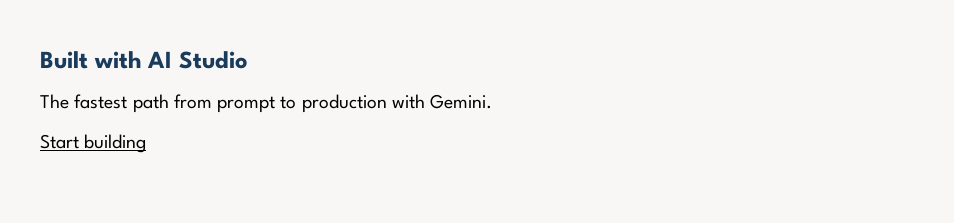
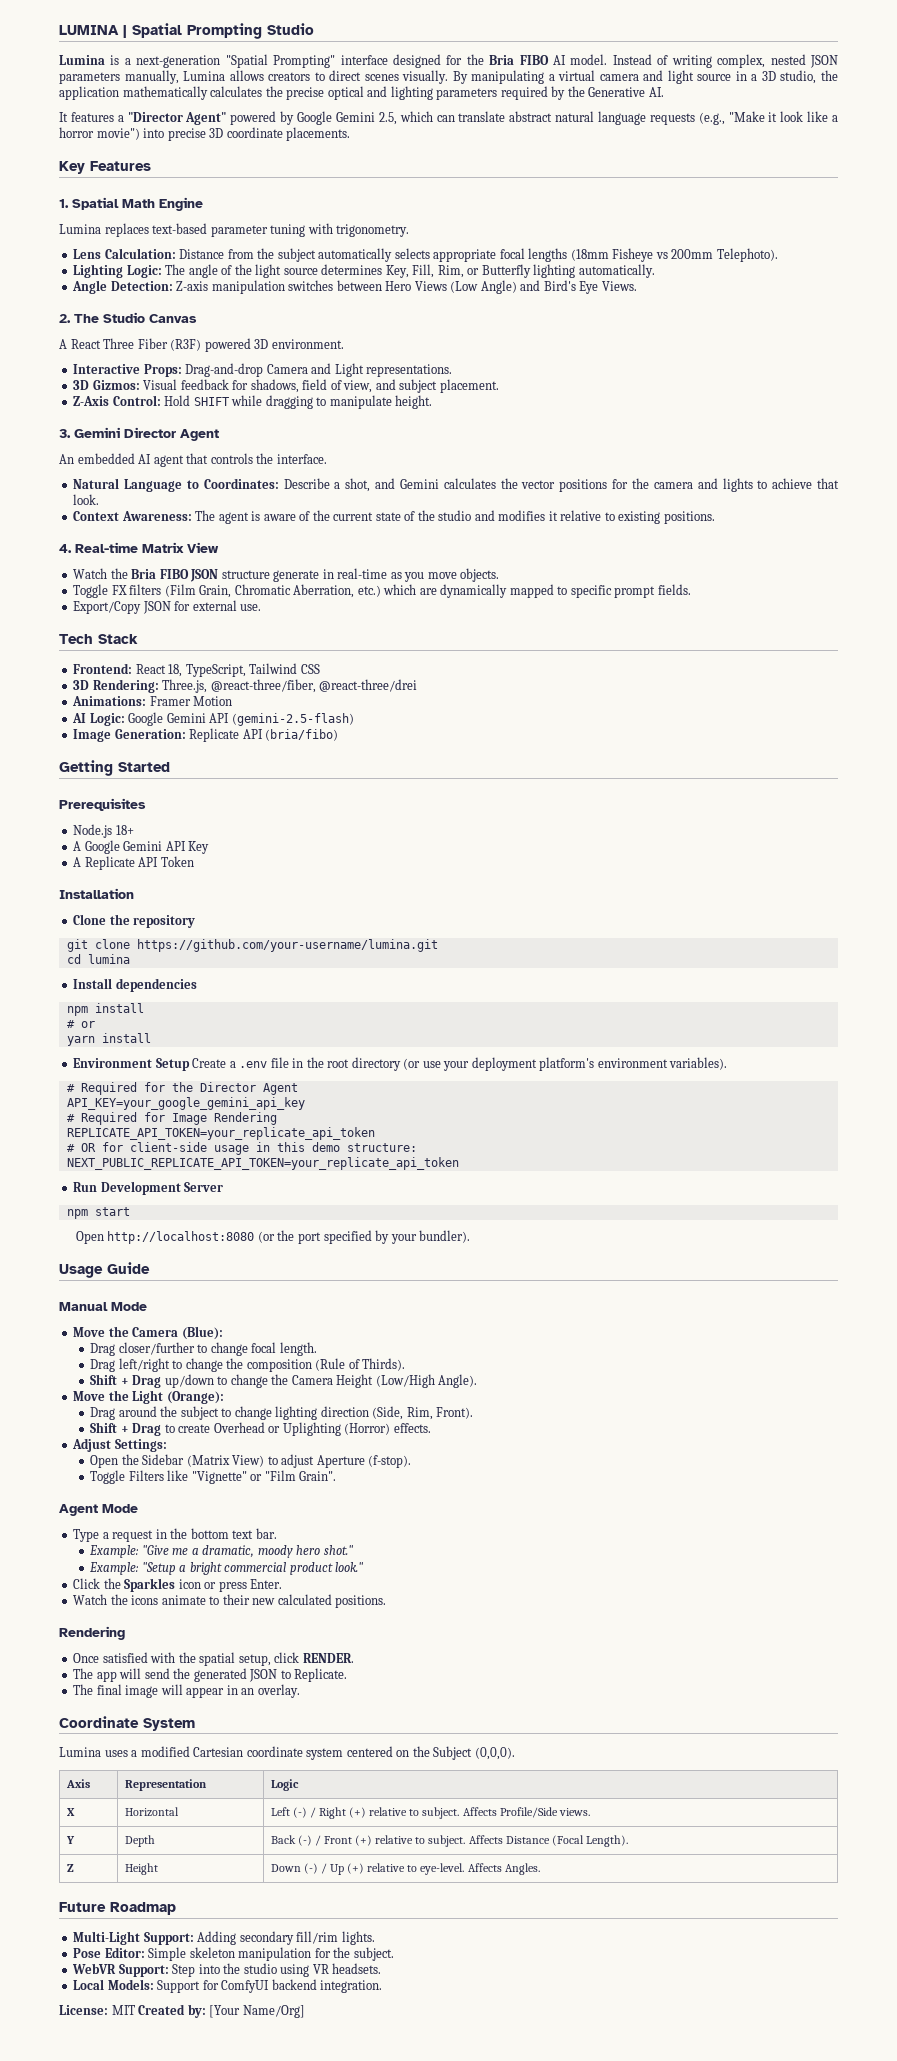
- Built with AI Studio
- The fastest path from prompt to production with Gemini.
- Start building
+ LUMINA | Spatial Prompting Studio
+ Lumina is a next-generation "Spatial Prompting" interface designed for the Bria FIBO AI model. Instead of writing complex, nested JSON parameters manually, Lumina allows creators to direct scenes visually. By manipulating a virtual camera and light source in a 3D studio, the application mathematically calculates the precise optical and lighting parameters required by the Generative AI.
+ It features a "Director Agent" powered by Google Gemini 2.5, which can translate abstract natural language requests (e.g., "Make it look like a horror movie") into precise 3D coordinate placements.
+ Key Features
+ 1. Spatial Math Engine
+ Lumina replaces text-based parameter tuning with trigonometry.
+ Lens Calculation: Distance from the subject automatically selects appropriate focal lengths (18mm Fisheye vs 200mm Telephoto).
+ Lighting Logic: The angle of the light source determines Key, Fill, Rim, or Butterfly lighting automatically.
+ Angle Detection: Z-axis manipulation switches between Hero Views (Low Angle) and Bird's Eye Views.
+ 2. The Studio Canvas
+ A React Three Fiber (R3F) powered 3D environment.
+ Interactive Props: Drag-and-drop Camera and Light representations.
+ 3D Gizmos: Visual feedback for shadows, field of view, and subject placement.
+ Z-Axis Control: Hold SHIFT while dragging to manipulate height.
+ 3. Gemini Director Agent
+ An embedded AI agent that controls the interface.
+ Natural Language to Coordinates: Describe a shot, and Gemini calculates the vector positions for the camera and lights to achieve that look.
+ Context Awareness: The agent is aware of the current state of the studio and modifies it relative to existing positions.
+ 4. Real-time Matrix View
+ Watch the Bria FIBO JSON structure generate in real-time as you move objects.
+ Toggle FX filters (Film Grain, Chromatic Aberration, etc.) which are dynamically mapped to specific prompt fields.
+ Export/Copy JSON for external use.
+ Tech Stack
+ Frontend: React 18, TypeScript, Tailwind CSS
+ 3D Rendering: Three.js, @react-three/fiber, @react-three/drei
+ Animations: Framer Motion
+ AI Logic: Google Gemini API (gemini-2.5-flash)
+ Image Generation: Replicate API (bria/fibo)
+ Getting Started
+ Prerequisites
+ Node.js 18+
+ A Google Gemini API Key
+ A Replicate API Token
+ Installation
+ Clone the repository
+ git clone https://github.com/your-username/lumina.git
+ cd lumina
+ Install dependencies
+ npm install
+ # or
+ yarn install
+ Environment Setup Create a .env file in the root directory (or use your deployment platform's environment variables).
+ # Required for the Director Agent
+ API_KEY=your_google_gemini_api_key
+ # Required for Image Rendering
+ REPLICATE_API_TOKEN=your_replicate_api_token
+ # OR for client-side usage in this demo structure:
+ NEXT_PUBLIC_REPLICATE_API_TOKEN=your_replicate_api_token
+ Run Development Server
+ npm start
+ Open http://localhost:8080 (or the port specified by your bundler).
+ Usage Guide
+ Manual Mode
+ Move the Camera (Blue):
+ Drag closer/further to change focal length.
+ Drag left/right to change the composition (Rule of Thirds).
+ Shift + Drag up/down to change the Camera Height (Low/High Angle).
+ Move the Light (Orange):
+ Drag around the subject to change lighting direction (Side, Rim, Front).
+ Shift + Drag to create Overhead or Uplighting (Horror) effects.
+ Adjust Settings:
+ Open the Sidebar (Matrix View) to adjust Aperture (f-stop).
+ Toggle Filters like "Vignette" or "Film Grain".
+ Agent Mode
+ Type a request in the bottom text bar.
+ Example: "Give me a dramatic, moody hero shot."
+ Example: "Setup a bright commercial product look."
+ Click the Sparkles icon or press Enter.
+ Watch the icons animate to their new calculated positions.
+ Rendering
+ Once satisfied with the spatial setup, click RENDER.
+ The app will send the generated JSON to Replicate.
+ The final image will appear in an overlay.
+ Coordinate System
+ Lumina uses a modified Cartesian coordinate system centered on the Subject (0,0,0).
+ Axis | Representation | Logic
+ X | Horizontal | Left (-) / Right (+) relative to subject. Affects Profile/Side views.
+ Y | Depth | Back (-) / Front (+) relative to subject. Affects Distance (Focal Length).
+ Z | Height | Down (-) / Up (+) relative to eye-level. Affects Angles.
+ Future Roadmap
+ Multi-Light Support: Adding secondary fill/rim lights.
+ Pose Editor: Simple skeleton manipulation for the subject.
+ WebVR Support: Step into the studio using VR headsets.
+ Local Models: Support for ComfyUI backend integration.
+ License: MIT Created by: [Your Name/Org]

